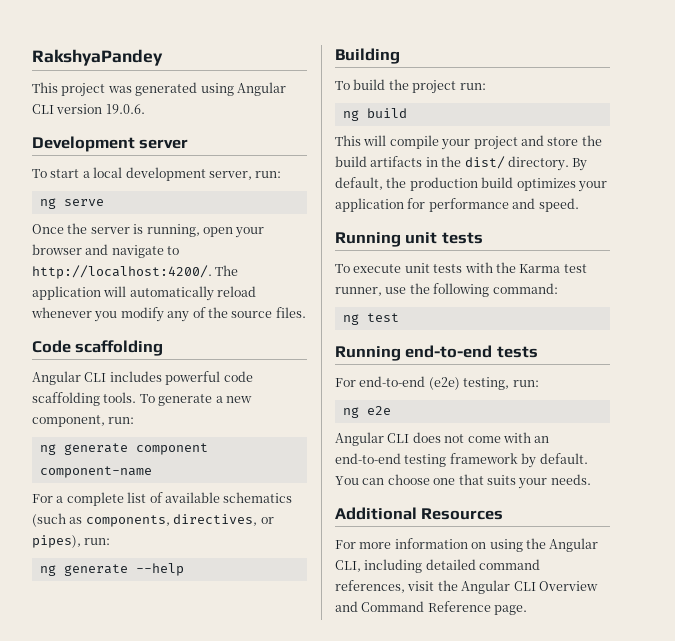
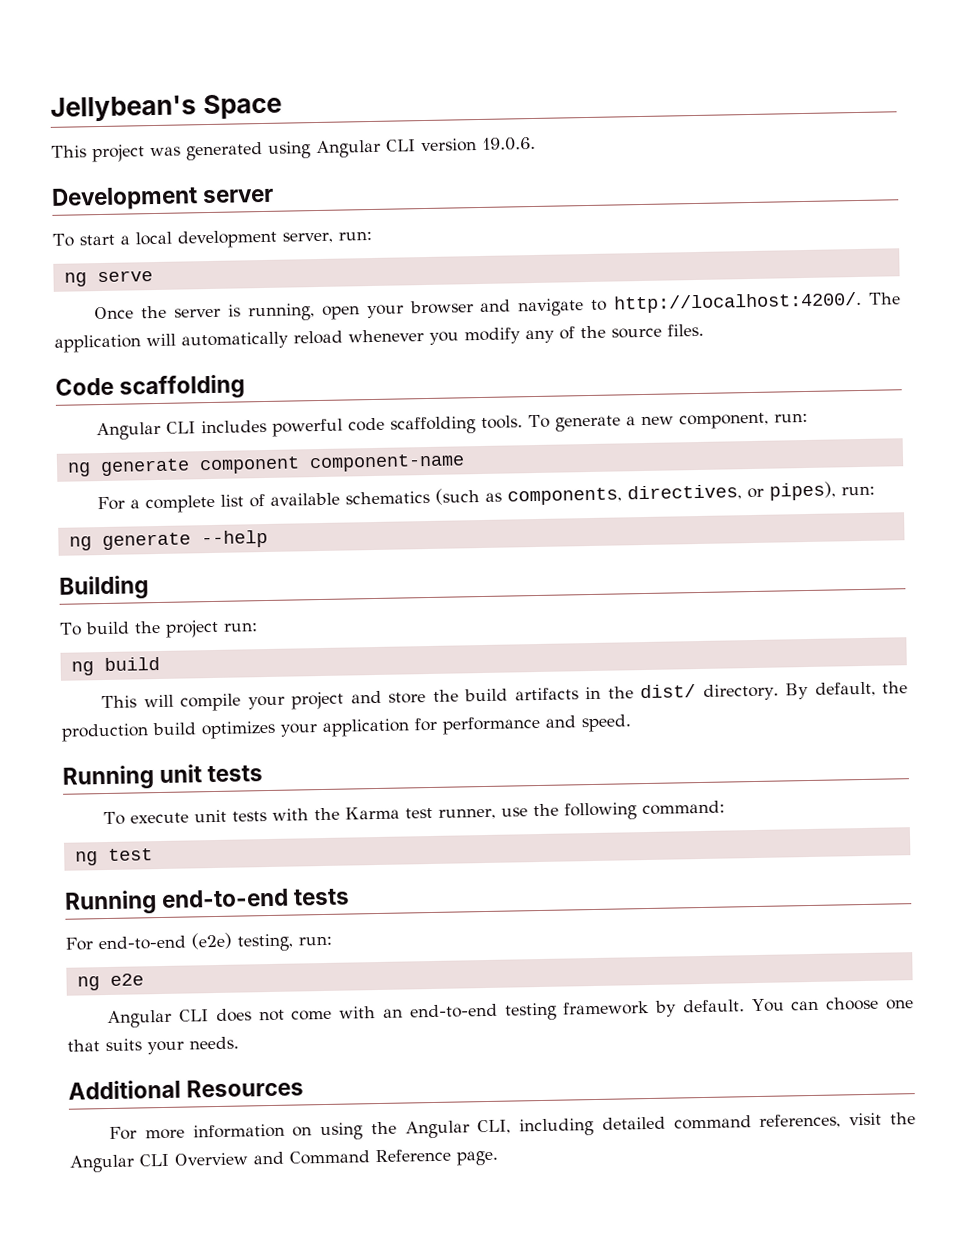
- RakshyaPandey
+ Jellybean's Space

